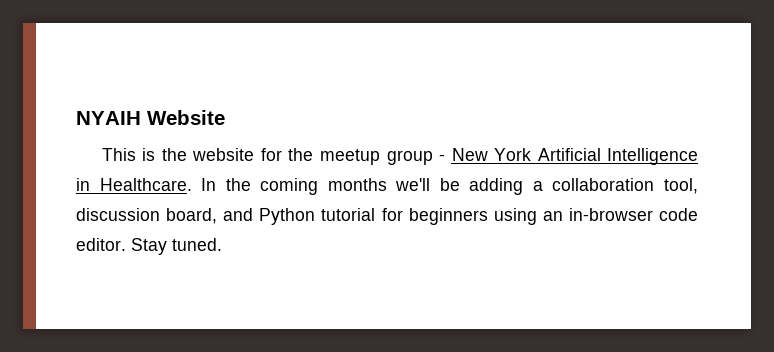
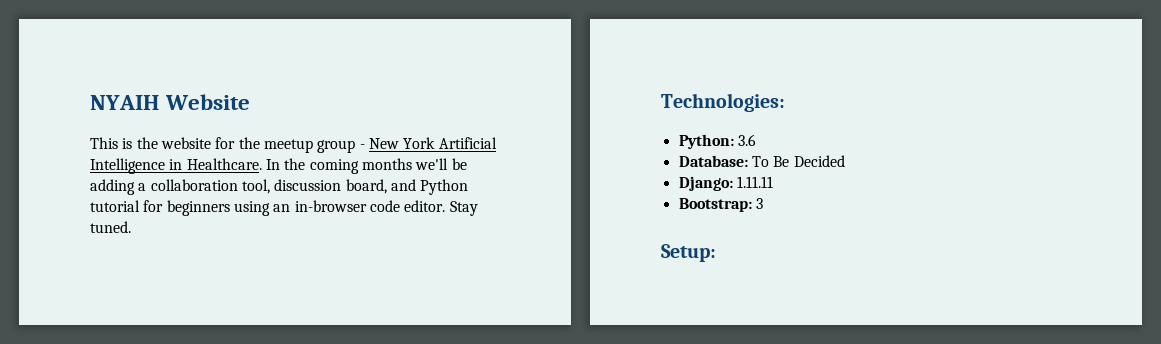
+ Technologies:
+ Python: 3.6
+ Database: To Be Decided
+ Django: 1.11.11
+ Bootstrap: 3
+ Setup:

